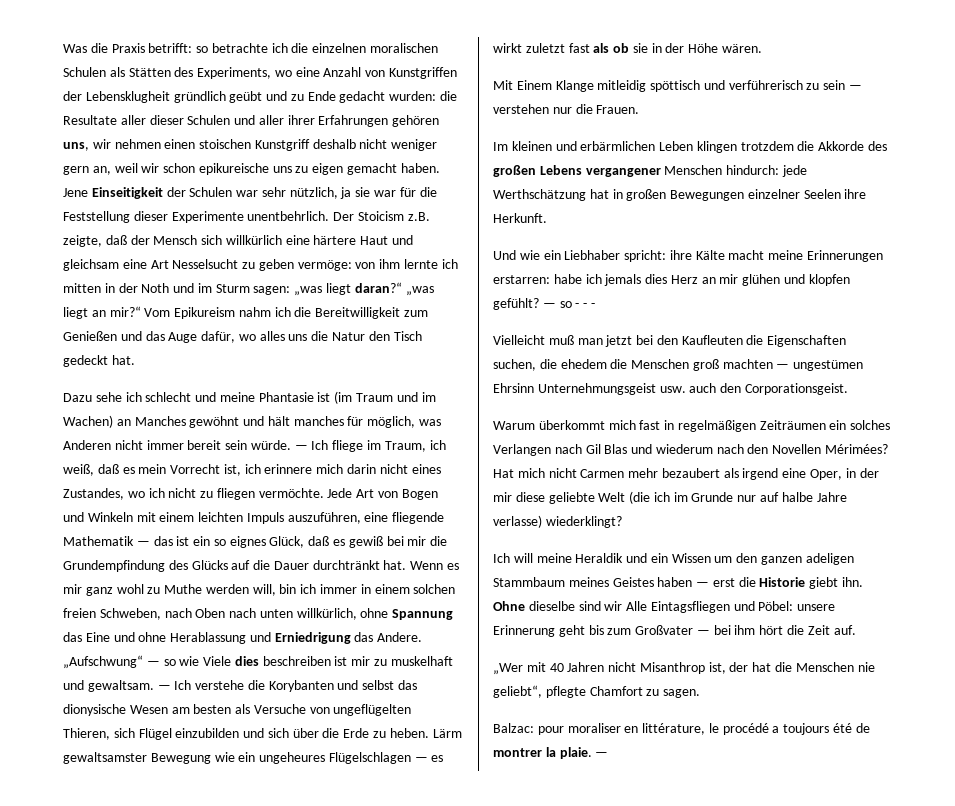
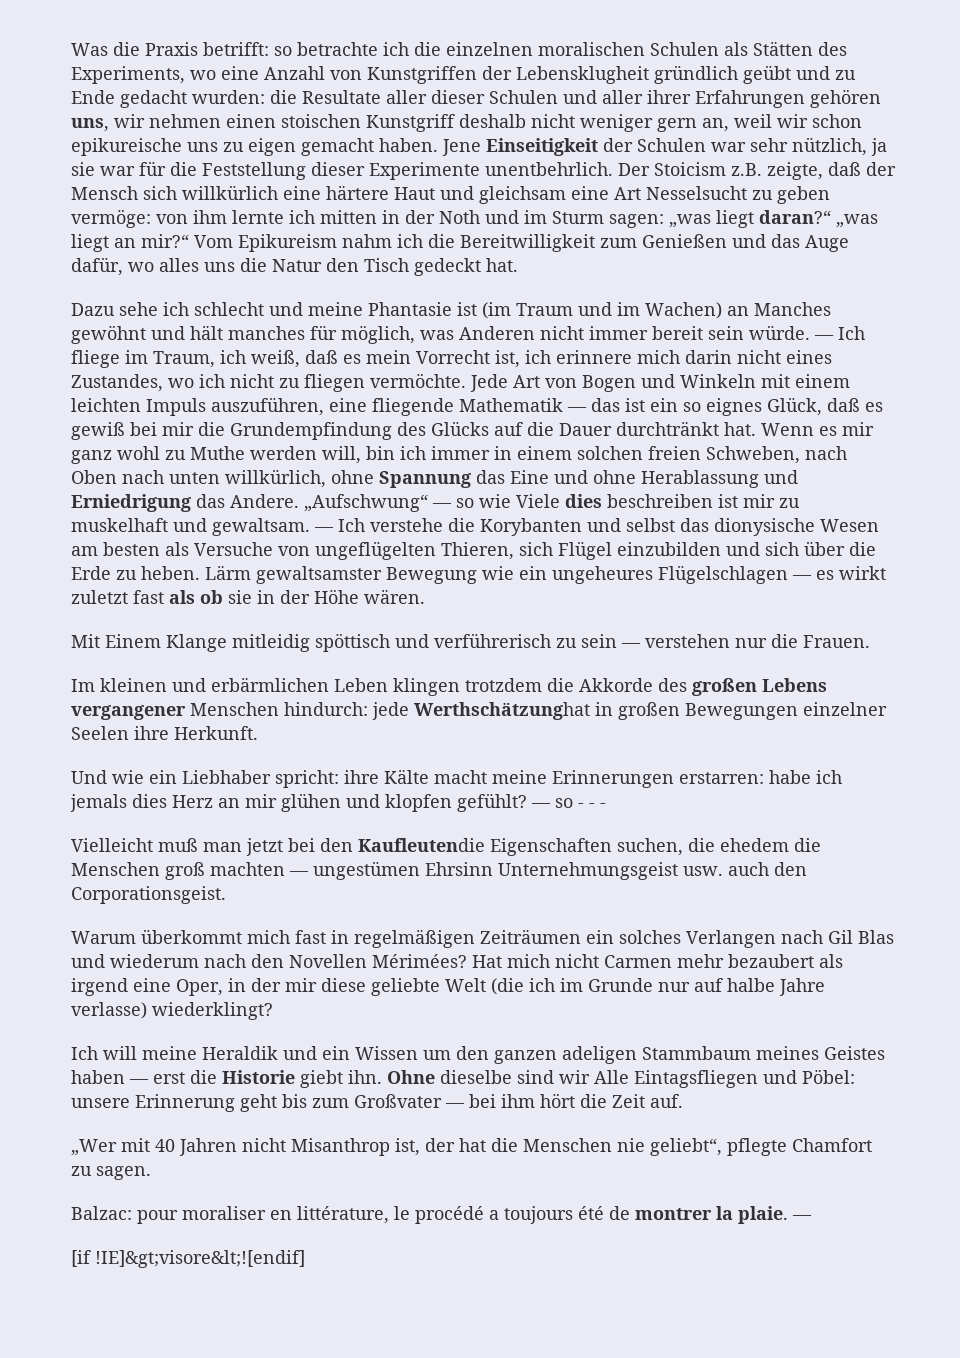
- Im kleinen und erbärmlichen Leben klingen trotzdem die Akkorde des großen Lebens vergangener Menschen hindurch: jede Werthschätzung hat in großen Bewegungen einzelner Seelen ihre Herkunft.
+ Im kleinen und erbärmlichen Leben klingen trotzdem die Akkorde des großen Lebens vergangener Menschen hindurch: jede Werthschätzunghat in großen Bewegungen einzelner Seelen ihre Herkunft.
- Vielleicht muß man jetzt bei den Kaufleuten die Eigenschaften suchen, die ehedem die Menschen groß machten — ungestümen Ehrsinn Unternehmungsgeist usw. auch den Corporationsgeist.
+ Vielleicht muß man jetzt bei den Kaufleutendie Eigenschaften suchen, die ehedem die Menschen groß machten — ungestümen Ehrsinn Unternehmungsgeist usw. auch den Corporationsgeist.
+ [if !IE]&gt;visore&lt;![endif]

